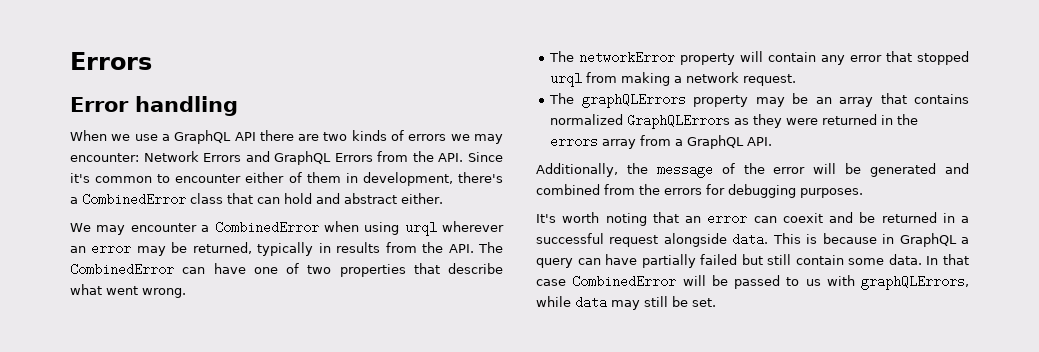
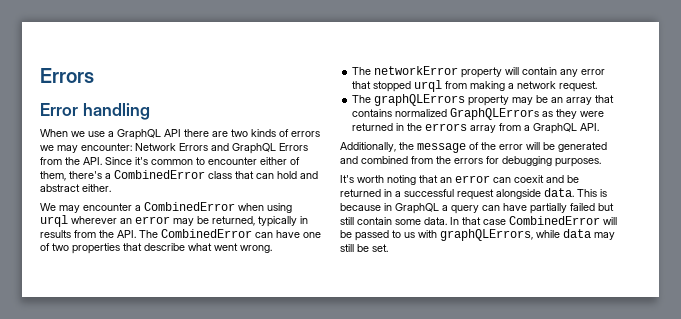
- When we use a GraphQL API there are two kinds of errors we may encounter: Network Errors and GraphQL Errors from the API. Since it's common to encounter either of them in development, there's a CombinedError class that can hold and abstract either.
+ When we use a GraphQL API there are two kinds of errors we may encounter: Network Errors and GraphQL Errors from the API. Since it's common to encounter either of them, there's a CombinedError class that can hold and abstract either.

